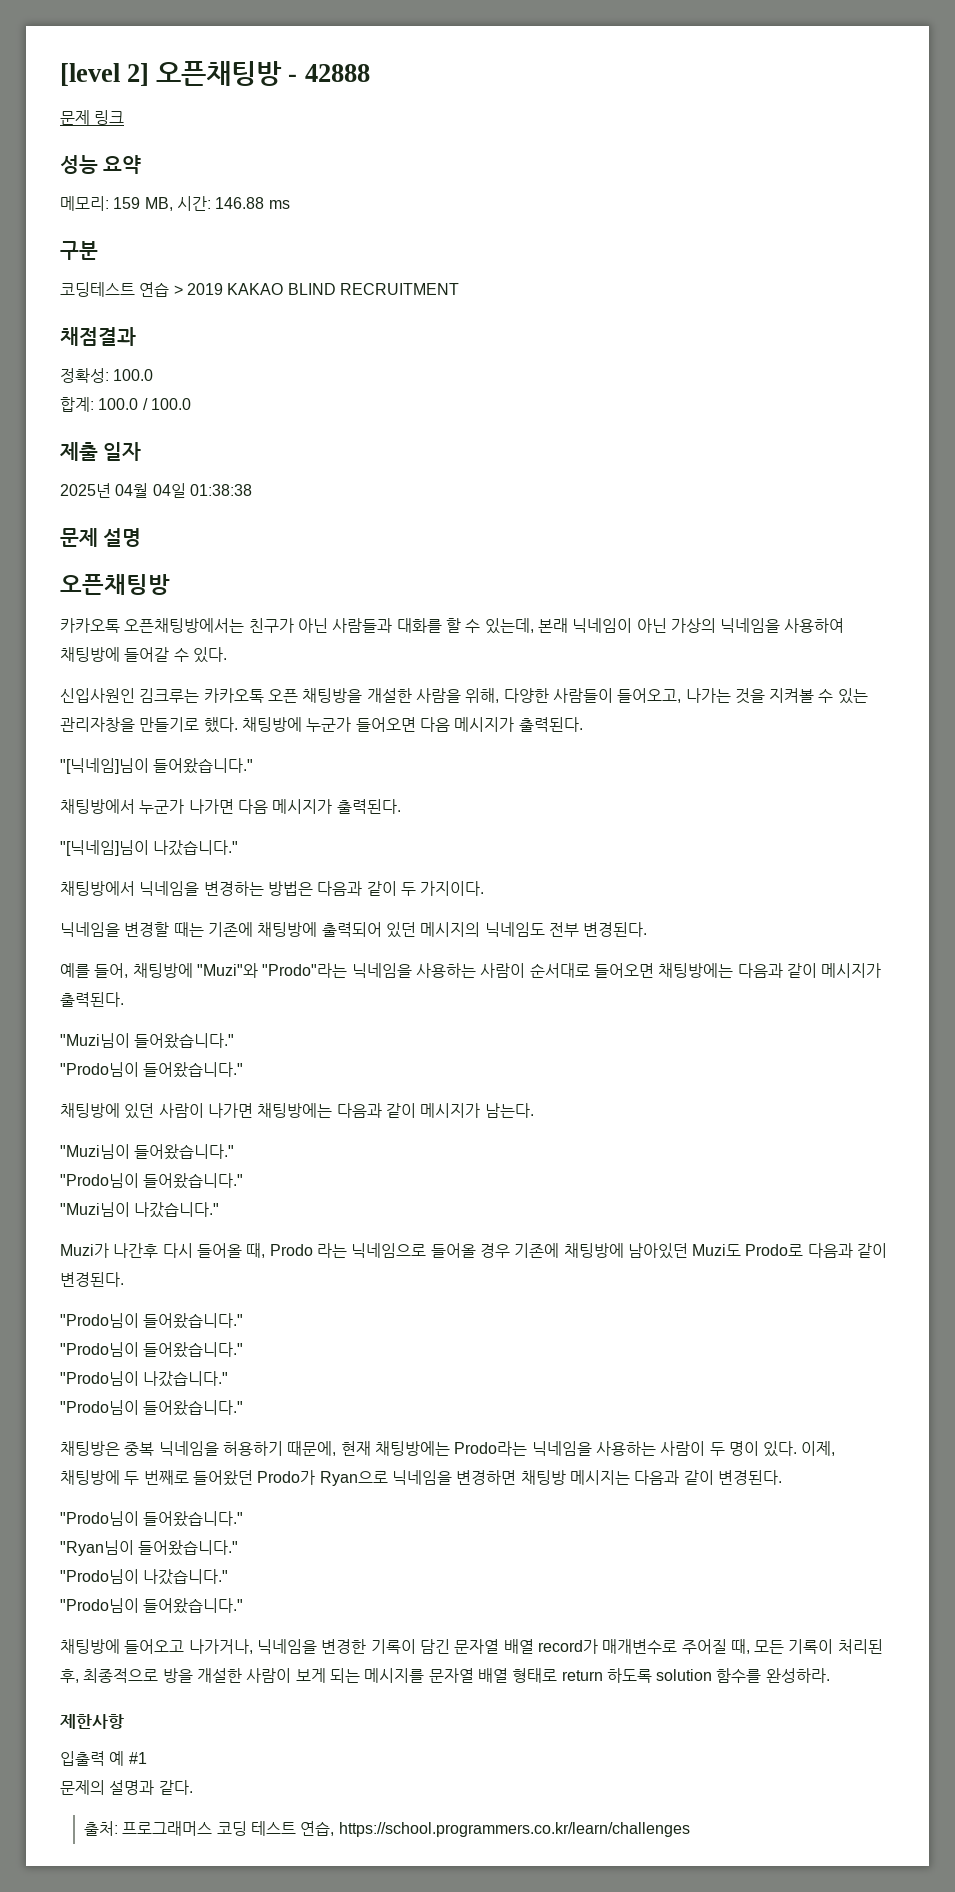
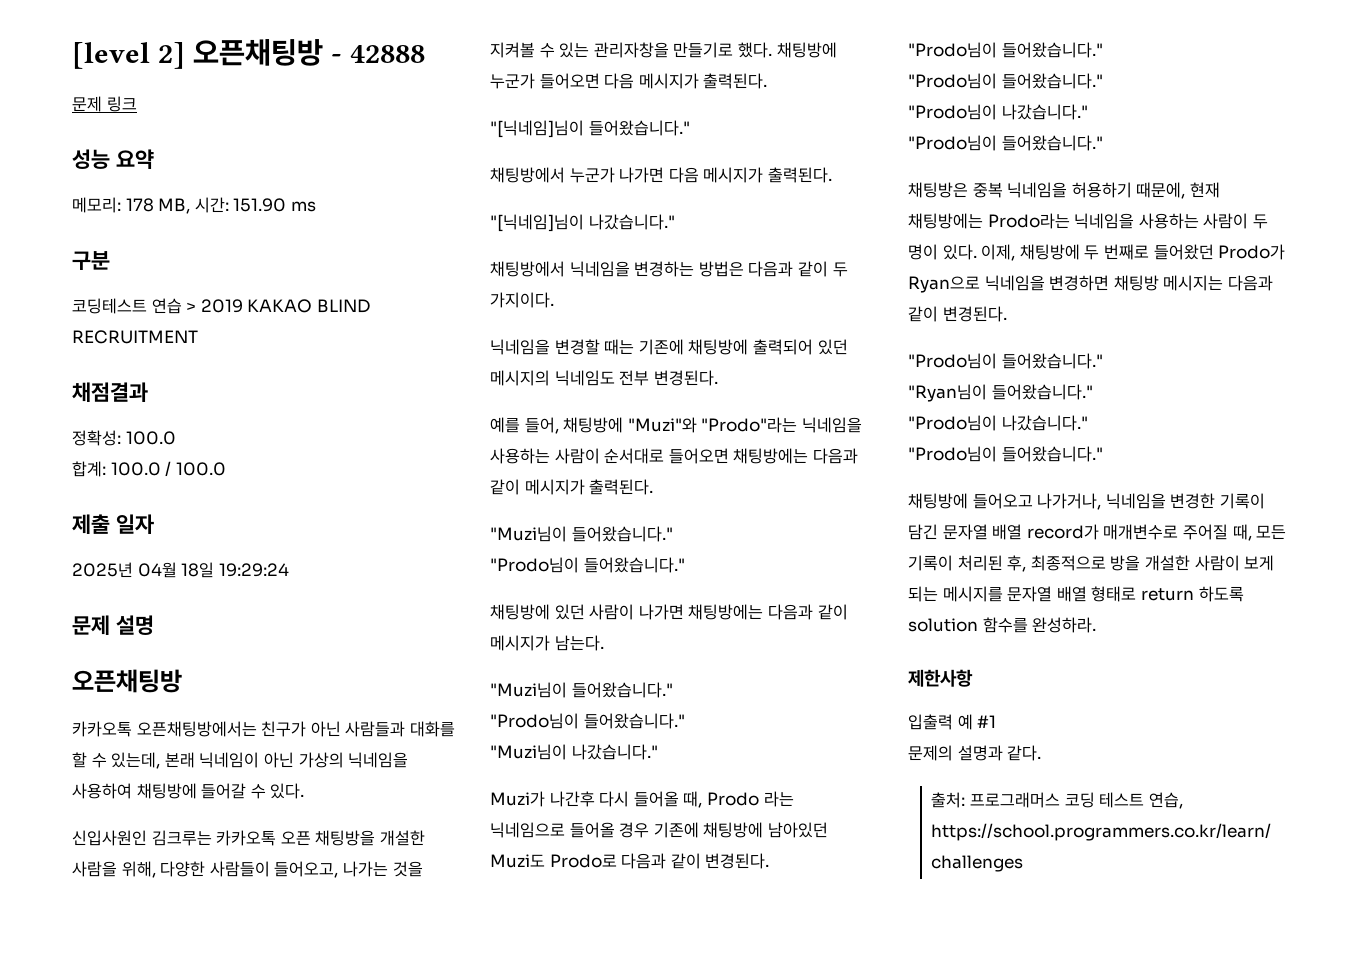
- 메모리: 159 MB, 시간: 146.88 ms
+ 메모리: 178 MB, 시간: 151.90 ms
- 2025년 04월 04일 01:38:38
+ 2025년 04월 18일 19:29:24

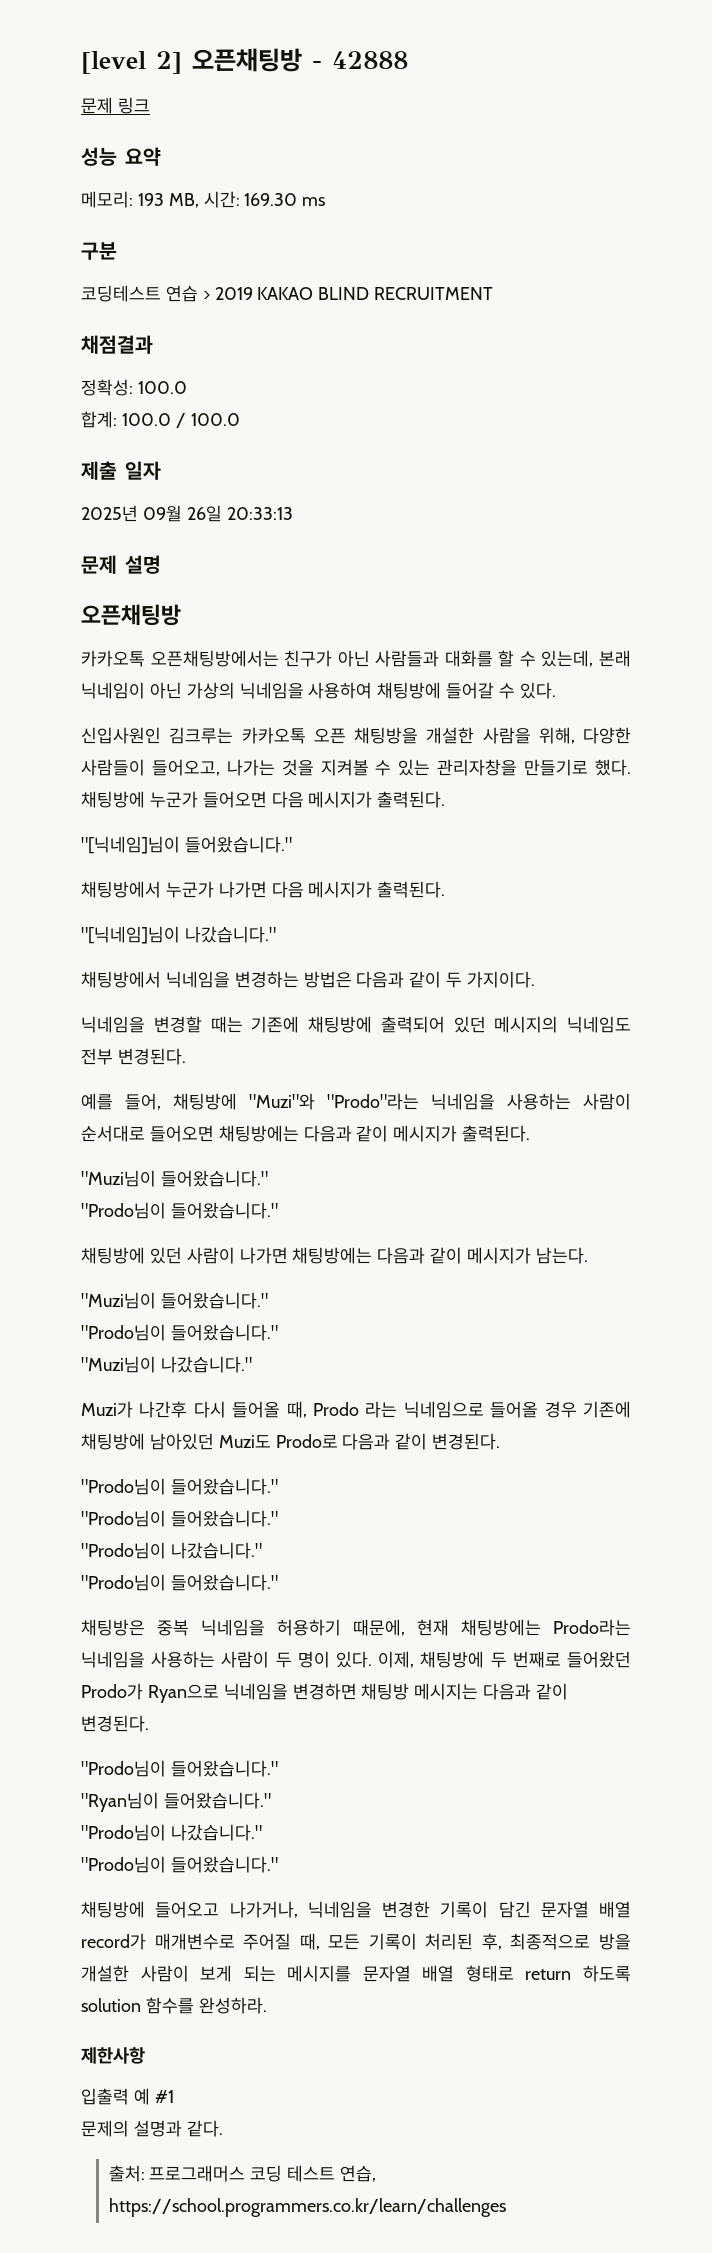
- 메모리: 178 MB, 시간: 151.90 ms
+ 메모리: 193 MB, 시간: 169.30 ms
- 2025년 04월 18일 19:29:24
+ 2025년 09월 26일 20:33:13

